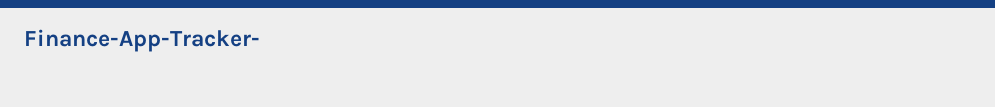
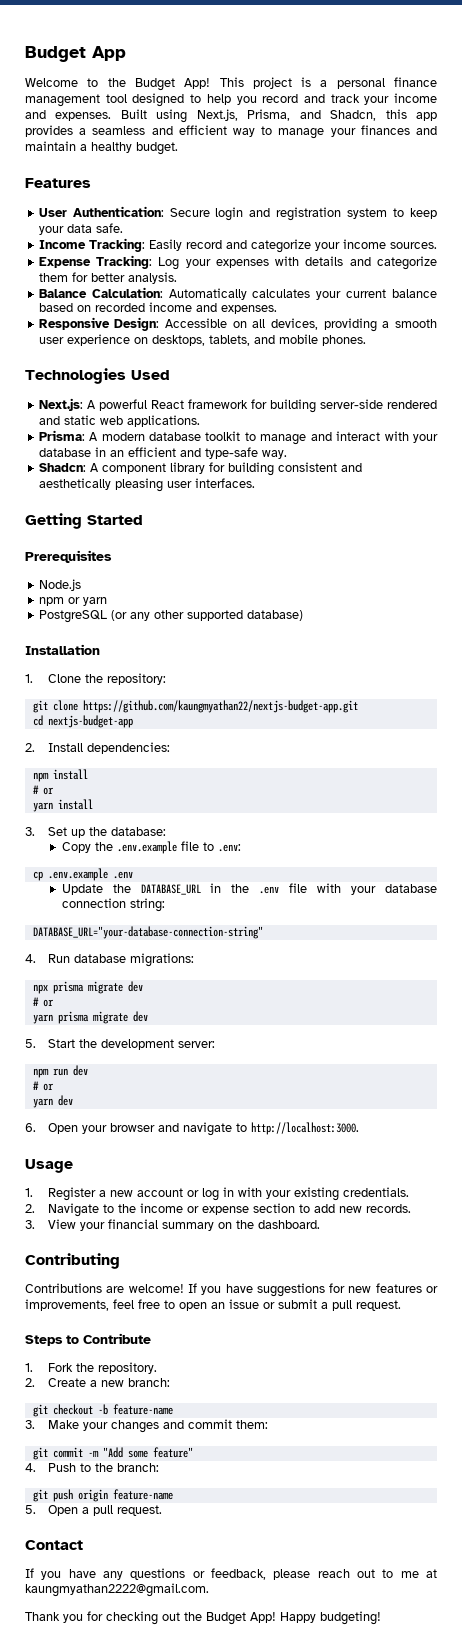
- Finance-App-Tracker-
+ Budget App
+ Welcome to the Budget App! This project is a personal finance management tool designed to help you record and track your income and expenses. Built using Next.js, Prisma, and Shadcn, this app provides a seamless and efficient way to manage your finances and maintain a healthy budget.
+ Features
+ User Authentication: Secure login and registration system to keep your data safe.
+ Income Tracking: Easily record and categorize your income sources.
+ Expense Tracking: Log your expenses with details and categorize them for better analysis.
+ Balance Calculation: Automatically calculates your current balance based on recorded income and expenses.
+ Responsive Design: Accessible on all devices, providing a smooth user experience on desktops, tablets, and mobile phones.
+ Technologies Used
+ Next.js: A powerful React framework for building server-side rendered and static web applications.
+ Prisma: A modern database toolkit to manage and interact with your database in an efficient and type-safe way.
+ Shadcn: A component library for building consistent and aesthetically pleasing user interfaces.
+ Getting Started
+ Prerequisites
+ Node.js
+ npm or yarn
+ PostgreSQL (or any other supported database)
+ Installation
+ 1. Clone the repository:
+ git clone https://github.com/kaungmyathan22/nextjs-budget-app.git
+ cd nextjs-budget-app
+ 2. Install dependencies:
+ npm install
+ # or
+ yarn install
+ 3. Set up the database:
+ Copy the .env.example file to .env:
+ cp .env.example .env
+ Update the DATABASE_URL in the .env file with your database connection string:
+ DATABASE_URL="your-database-connection-string"
+ 4. Run database migrations:
+ npx prisma migrate dev
+ # or
+ yarn prisma migrate dev
+ 5. Start the development server:
+ npm run dev
+ # or
+ yarn dev
+ 6. Open your browser and navigate to http://localhost:3000.
+ Usage
+ 1. Register a new account or log in with your existing credentials.
+ 2. Navigate to the income or expense section to add new records.
+ 3. View your financial summary on the dashboard.
+ Contributing
+ Contributions are welcome! If you have suggestions for new features or improvements, feel free to open an issue or submit a pull request.
+ Steps to Contribute
+ 1. Fork the repository.
+ 2. Create a new branch:
+ git checkout -b feature-name
+ 3. Make your changes and commit them:
+ git commit -m "Add some feature"
+ 4. Push to the branch:
+ git push origin feature-name
+ 5. Open a pull request.
+ Contact
+ If you have any questions or feedback, please reach out to me at kaungmyathan2222@gmail.com.
+ Thank you for checking out the Budget App! Happy budgeting!

